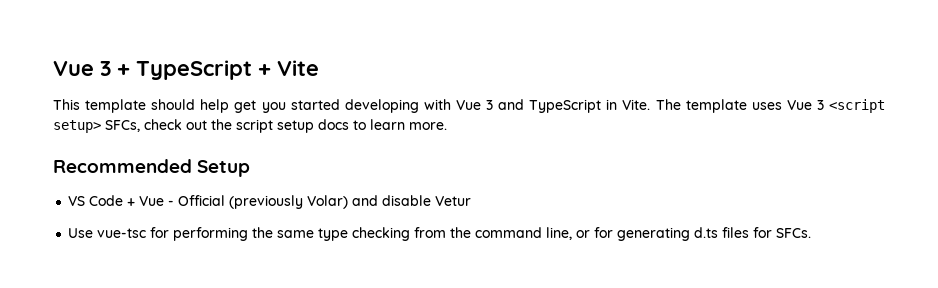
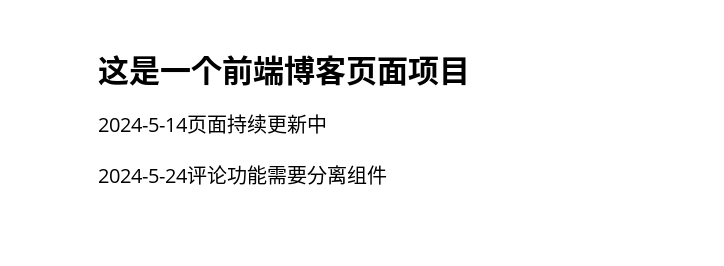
- Vue 3 + TypeScript + Vite
- This template should help get you started developing with Vue 3 and TypeScript in Vite. The template uses Vue 3 <script setup> SFCs, check out the script setup docs to learn more.
- Recommended Setup
- VS Code + Vue - Official (previously Volar) and disable Vetur
- Use vue-tsc for performing the same type checking from the command line, or for generating d.ts files for SFCs.
+ 这是一个前端博客页面项目
+ 2024-5-14页面持续更新中
+ 2024-5-24评论功能需要分离组件

